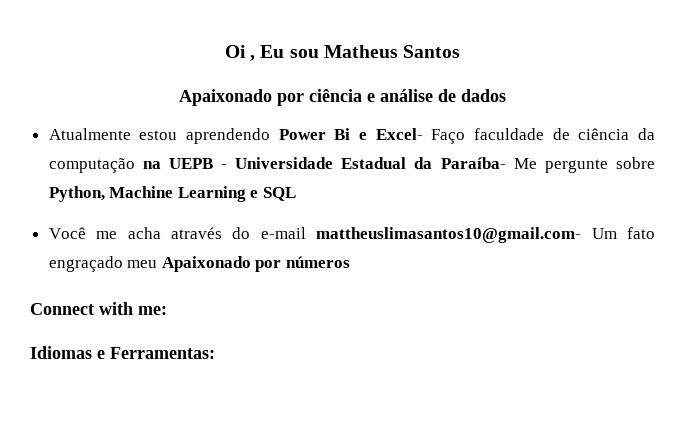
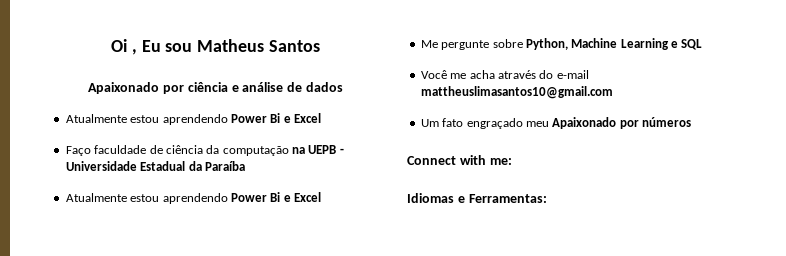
  Apaixonado por ciência e análise de dados
- Atualmente estou aprendendo Power Bi e Excel- Faço faculdade de ciência da computação na UEPB - Universidade Estadual da Paraíba- Me pergunte sobre Python, Machine Learning e SQL
+ Atualmente estou aprendendo Power Bi e Excel
+ Faço faculdade de ciência da computação na UEPB - Universidade Estadual da Paraíba
+ Atualmente estou aprendendo Power Bi e Excel
+ Me pergunte sobre Python, Machine Learning e SQL
- Você me acha através do e-mail mattheuslimasantos10@gmail.com- Um fato engraçado meu Apaixonado por números
+ Você me acha através do e-mail mattheuslimasantos10@gmail.com
+ Um fato engraçado meu Apaixonado por números

